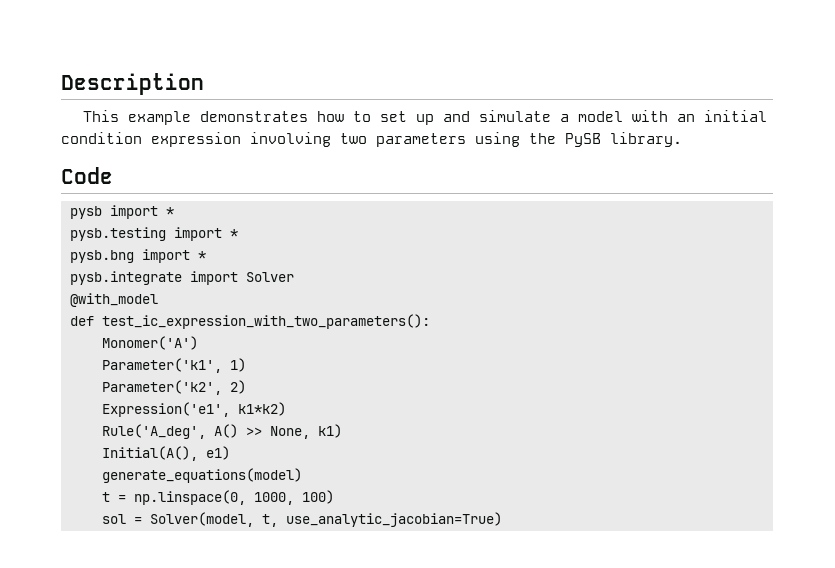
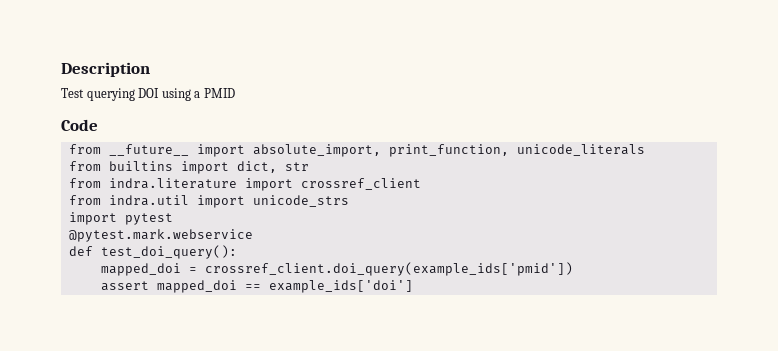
- This example demonstrates how to set up and simulate a model with an initial condition expression involving two parameters using the PySB library.
+ Test querying DOI using a PMID
  Code
- pysb import *
- pysb.testing import *
- pysb.bng import *
- pysb.integrate import Solver
- @with_model
- def test_ic_expression_with_two_parameters():
- Monomer('A')
- Parameter('k1', 1)
- Parameter('k2', 2)
- Expression('e1', k1*k2)
- Rule('A_deg', A() >> None, k1)
- Initial(A(), e1)
- generate_equations(model)
- t = np.linspace(0, 1000, 100)
- sol = Solver(model, t, use_analytic_jacobian=True)
+ from __future__ import absolute_import, print_function, unicode_literals
+ from builtins import dict, str
+ from indra.literature import crossref_client
+ from indra.util import unicode_strs
+ import pytest
+ @pytest.mark.webservice
+ def test_doi_query():
+ mapped_doi = crossref_client.doi_query(example_ids['pmid'])
+ assert mapped_doi == example_ids['doi']

